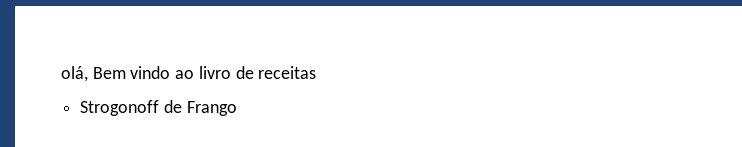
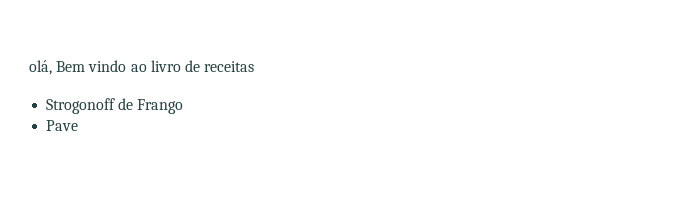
+ Pave

